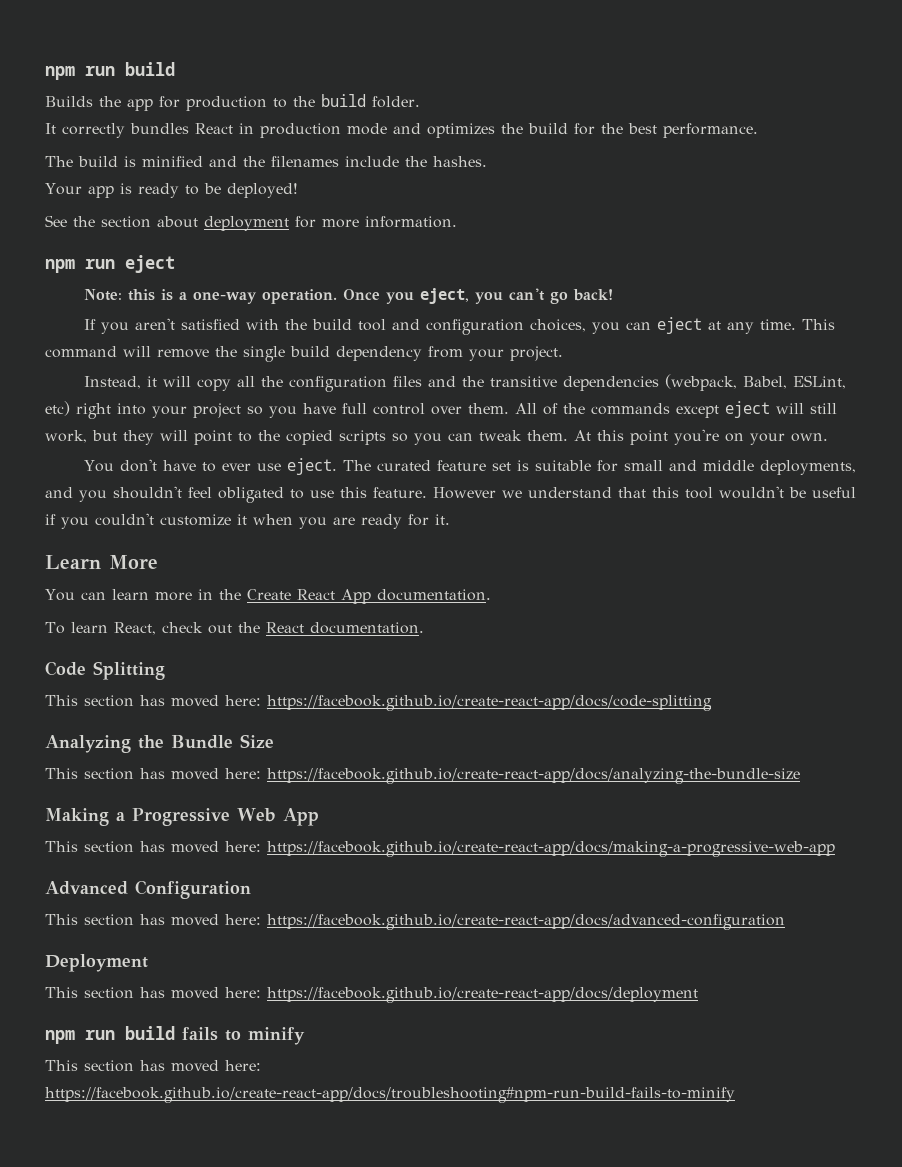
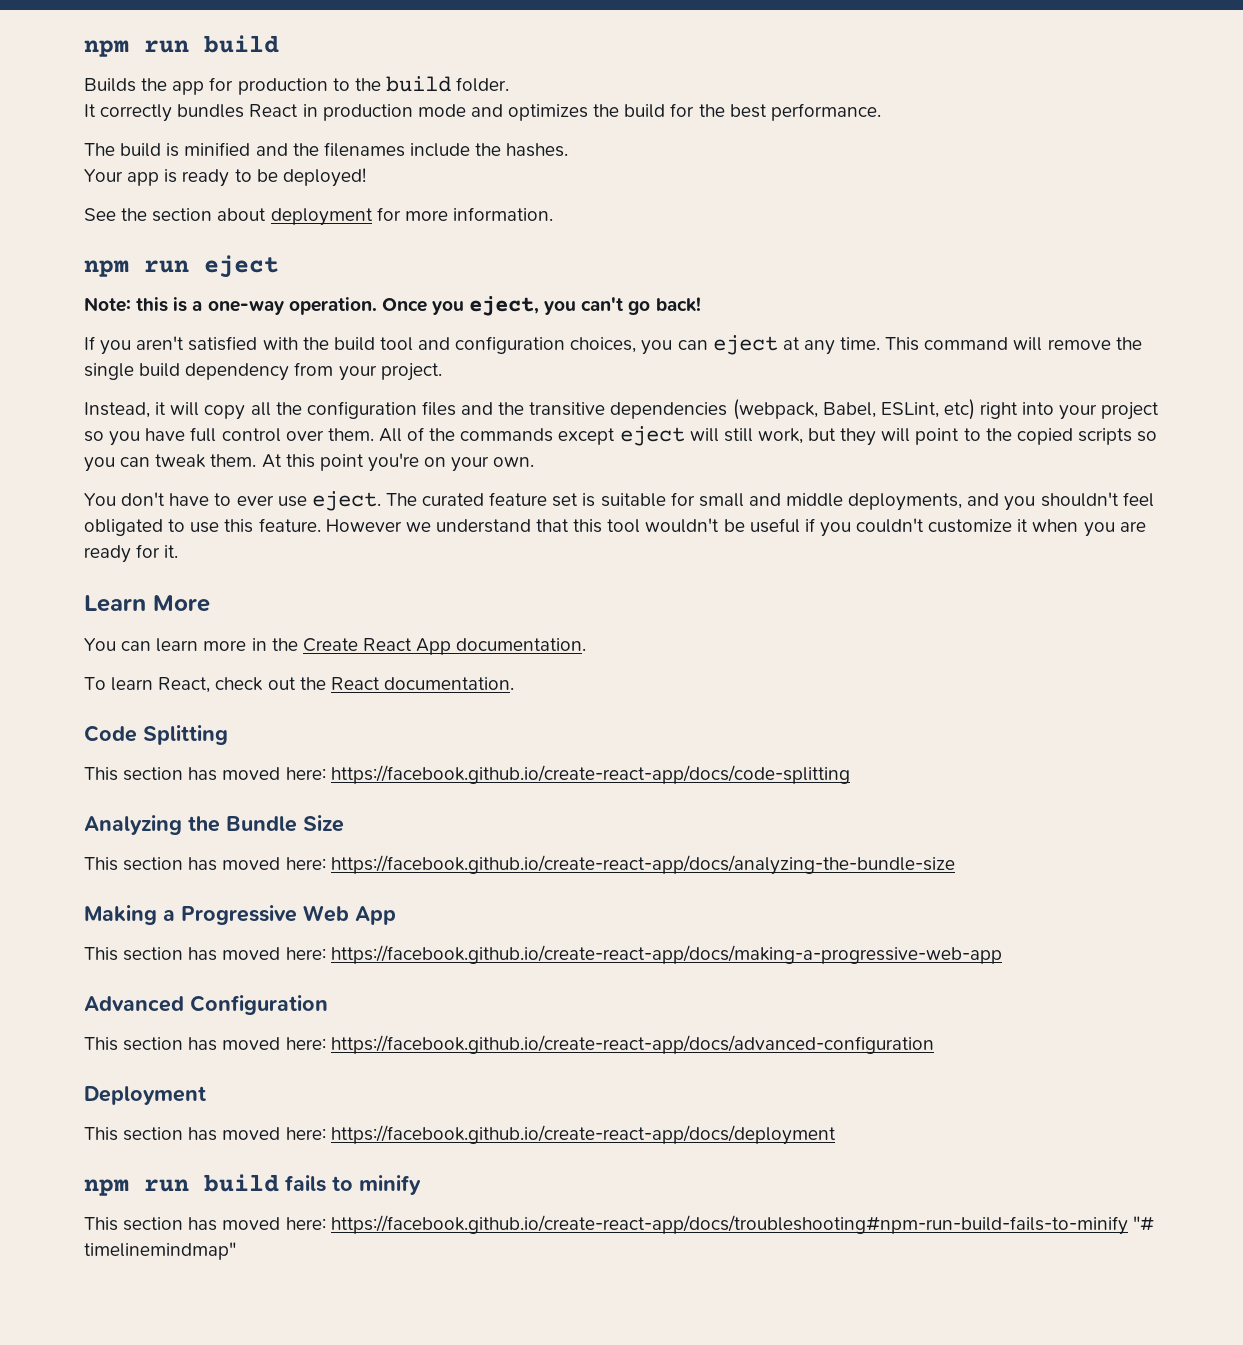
- This section has moved here: https://facebook.github.io/create-react-app/docs/troubleshooting#npm-run-build-fails-to-minify
+ This section has moved here: https://facebook.github.io/create-react-app/docs/troubleshooting#npm-run-build-fails-to-minify "# timelinemindmap"

